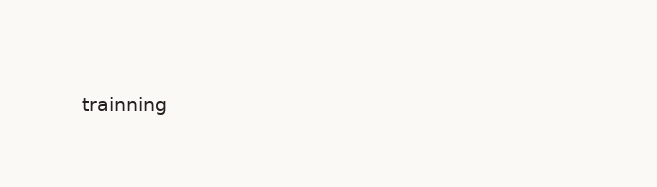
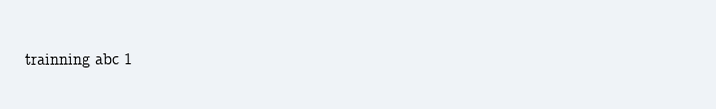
- trainning
+ trainning abc 1

